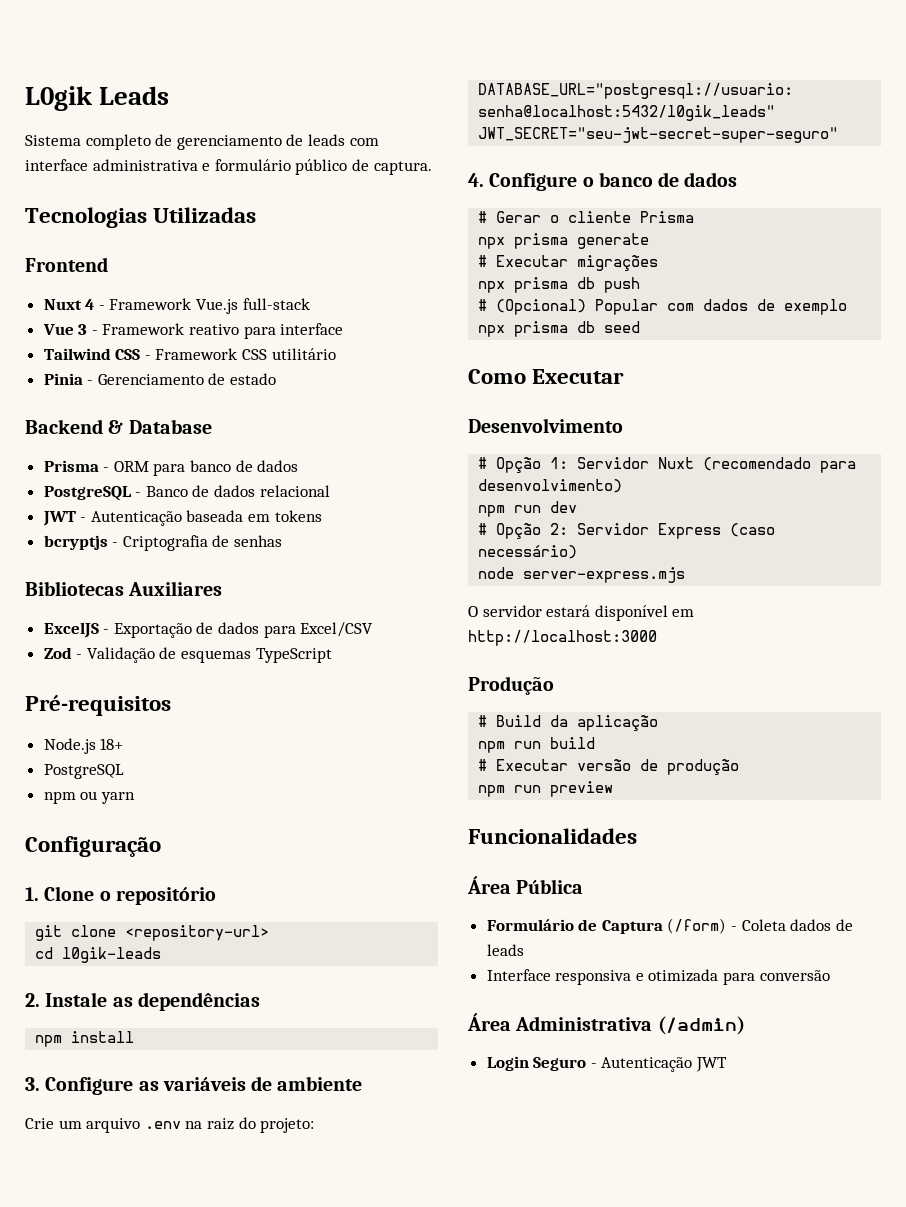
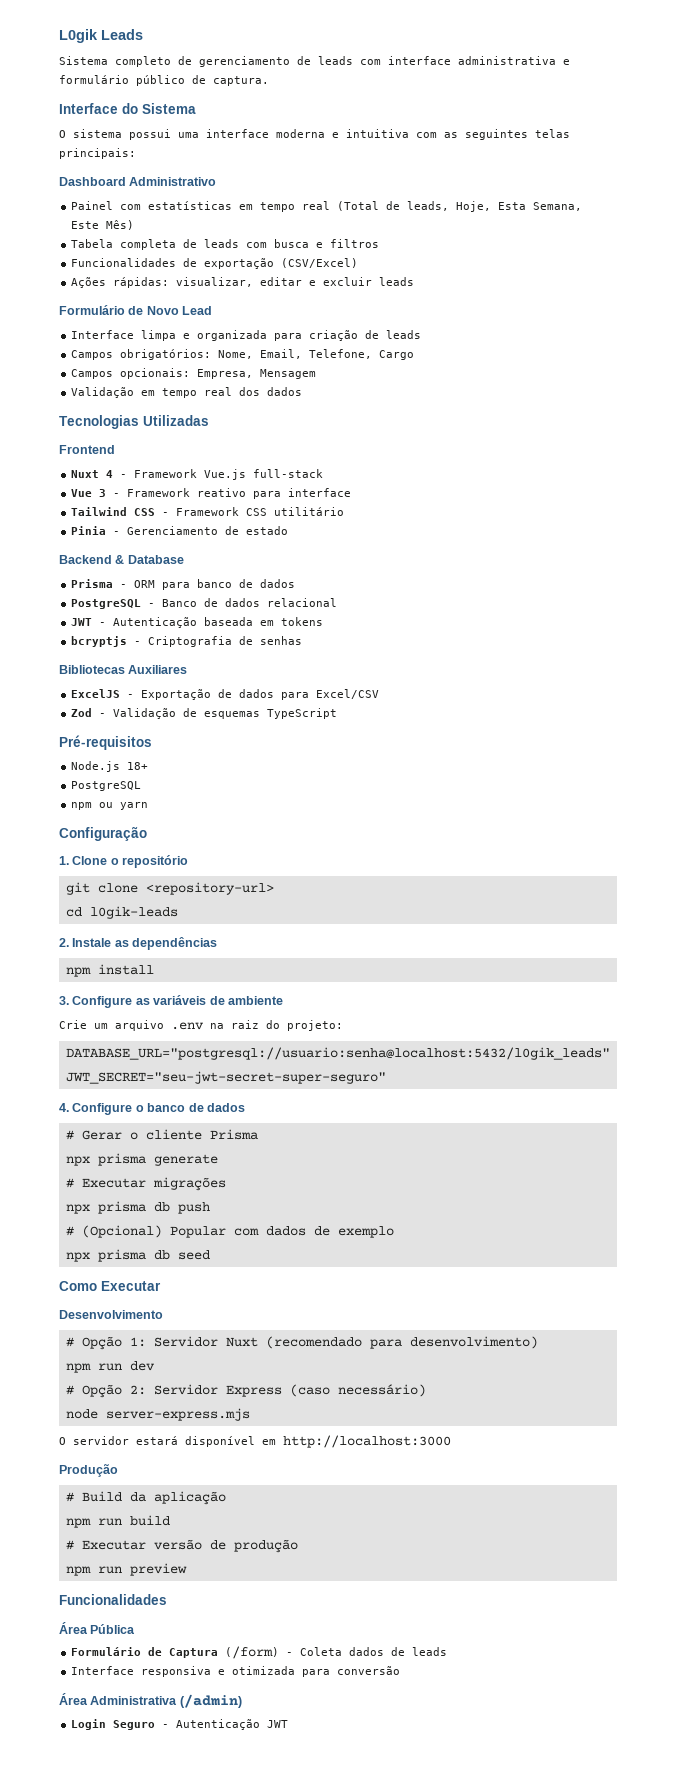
+ Interface do Sistema
+ O sistema possui uma interface moderna e intuitiva com as seguintes telas principais:
+ Dashboard Administrativo
+ Painel com estatísticas em tempo real (Total de leads, Hoje, Esta Semana, Este Mês)
+ Tabela completa de leads com busca e filtros
+ Funcionalidades de exportação (CSV/Excel)
+ Ações rápidas: visualizar, editar e excluir leads
+ Formulário de Novo Lead
+ Interface limpa e organizada para criação de leads
+ Campos obrigatórios: Nome, Email, Telefone, Cargo
+ Campos opcionais: Empresa, Mensagem
+ Validação em tempo real dos dados

